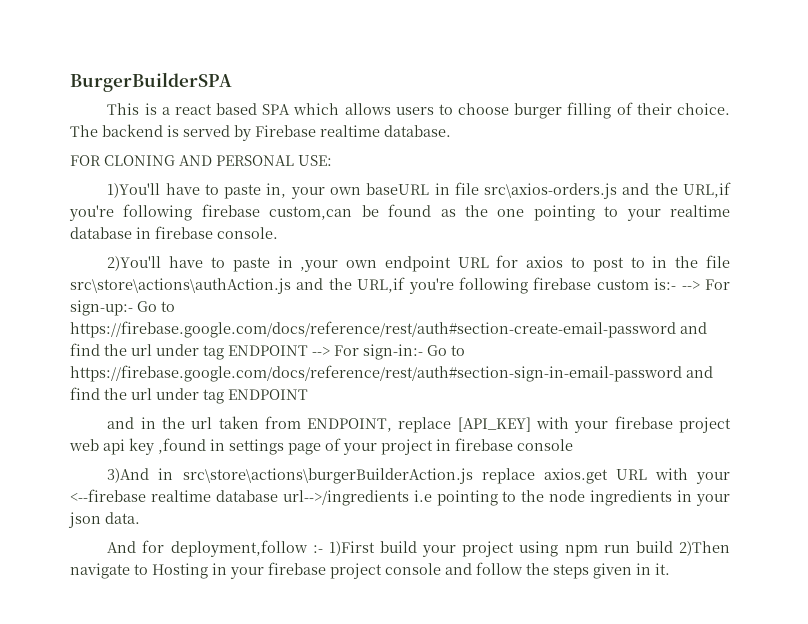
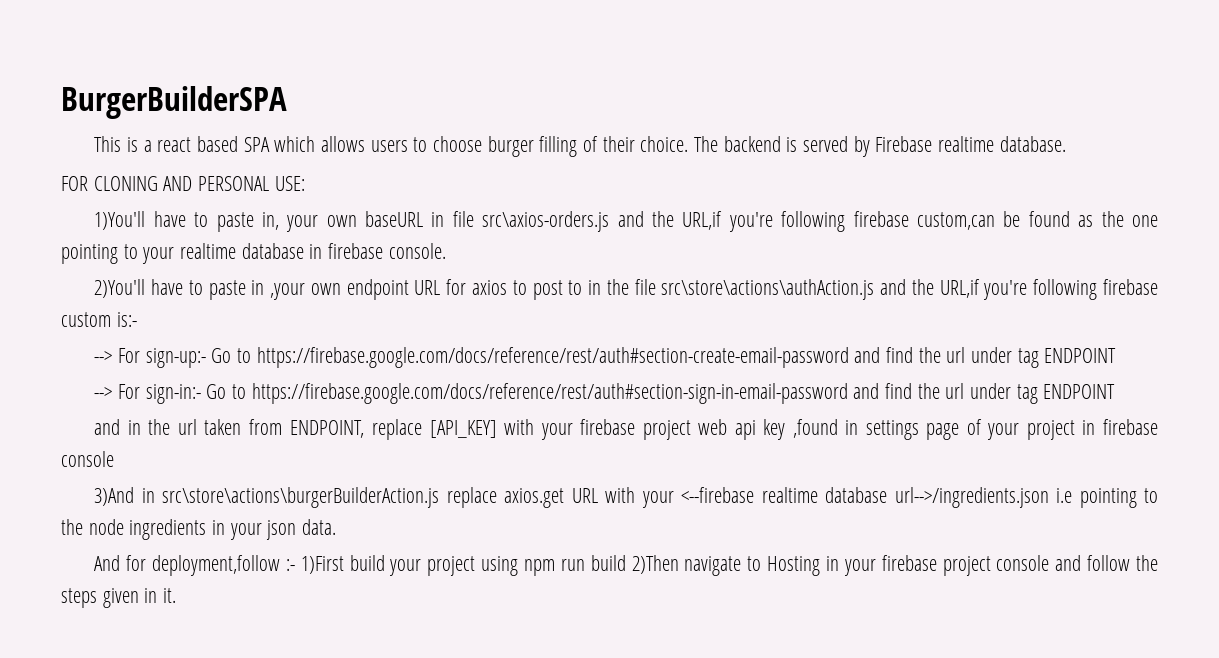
- 2)You'll have to paste in ,your own endpoint URL for axios to post to in the file src\store\actions\authAction.js and the URL,if you're following firebase custom is:- --> For sign-up:- Go to https://firebase.google.com/docs/reference/rest/auth#section-create-email-password and find the url under tag ENDPOINT --> For sign-in:- Go to https://firebase.google.com/docs/reference/rest/auth#section-sign-in-email-password and find the url under tag ENDPOINT
+ 2)You'll have to paste in ,your own endpoint URL for axios to post to in the file src\store\actions\authAction.js and the URL,if you're following firebase custom is:-
+ --> For sign-up:- Go to https://firebase.google.com/docs/reference/rest/auth#section-create-email-password and find the url under tag ENDPOINT
+ --> For sign-in:- Go to https://firebase.google.com/docs/reference/rest/auth#section-sign-in-email-password and find the url under tag ENDPOINT
- 3)And in src\store\actions\burgerBuilderAction.js replace axios.get URL with your <--firebase realtime database url-->/ingredients i.e pointing to the node ingredients in your json data.
+ 3)And in src\store\actions\burgerBuilderAction.js replace axios.get URL with your <--firebase realtime database url-->/ingredients.json i.e pointing to the node ingredients in your json data.

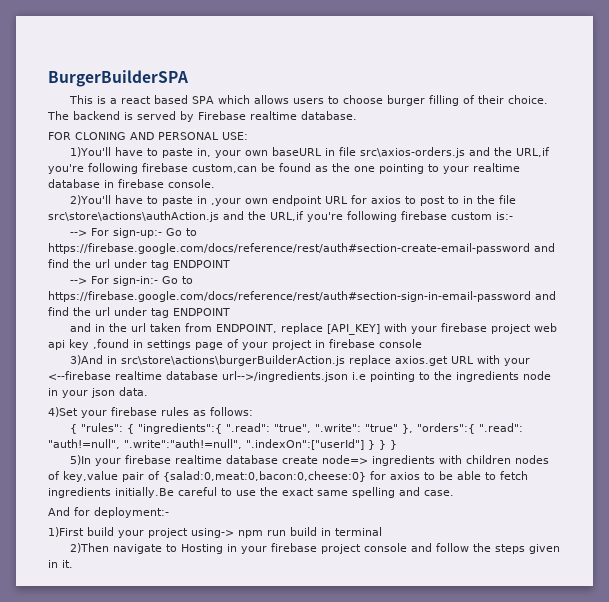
- 3)And in src\store\actions\burgerBuilderAction.js replace axios.get URL with your <--firebase realtime database url-->/ingredients.json i.e pointing to the node ingredients in your json data.
+ 3)And in src\store\actions\burgerBuilderAction.js replace axios.get URL with your <--firebase realtime database url-->/ingredients.json i.e pointing to the ingredients node in your json data.
+ 4)Set your firebase rules as follows:
+ { "rules": { "ingredients":{ ".read": "true", ".write": "true" }, "orders":{ ".read": "auth!=null", ".write":"auth!=null", ".indexOn":["userId"] } } }
+ 5)In your firebase realtime database create node=> ingredients with children nodes of key,value pair of {salad:0,meat:0,bacon:0,cheese:0} for axios to be able to fetch ingredients initially.Be careful to use the exact same spelling and case.
- And for deployment,follow :- 1)First build your project using npm run build 2)Then navigate to Hosting in your firebase project console and follow the steps given in it.
+ And for deployment:-
+ 1)First build your project using-> npm run build in terminal
+ 2)Then navigate to Hosting in your firebase project console and follow the steps given in it.

